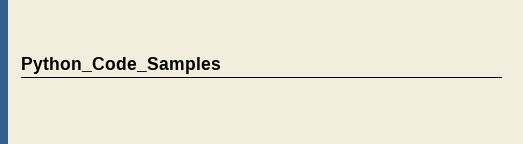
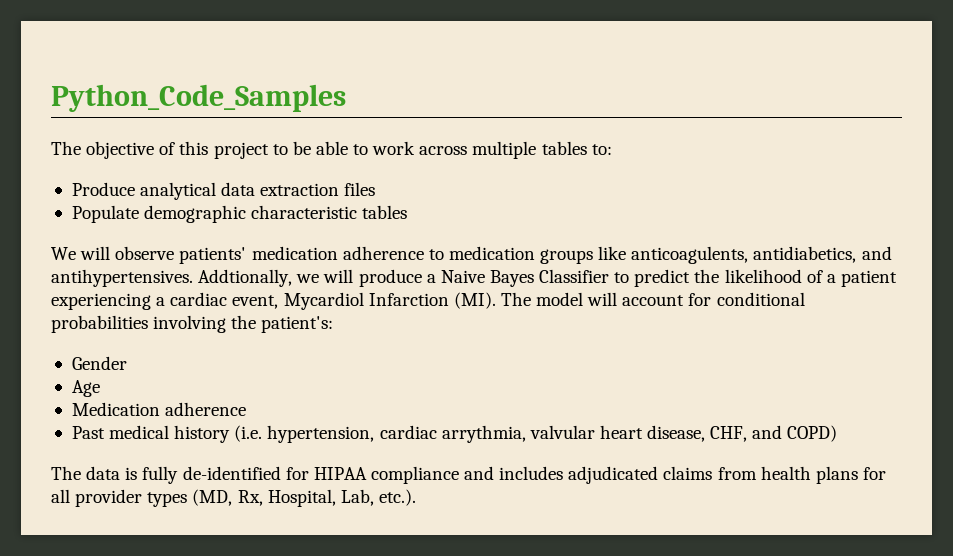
+ The objective of this project to be able to work across multiple tables to:
+ Produce analytical data extraction files
+ Populate demographic characteristic tables
+ We will observe patients' medication adherence to medication groups like anticoagulents, antidiabetics, and antihypertensives. Addtionally, we will produce a Naive Bayes Classifier to predict the likelihood of a patient experiencing a cardiac event, Mycardiol Infarction (MI). The model will account for conditional probabilities involving the patient's:
+ Gender
+ Age
+ Medication adherence
+ Past medical history (i.e. hypertension, cardiac arrythmia, valvular heart disease, CHF, and COPD)
+ The data is fully de-identified for HIPAA compliance and includes adjudicated claims from health plans for all provider types (MD, Rx, Hospital, Lab, etc.).

